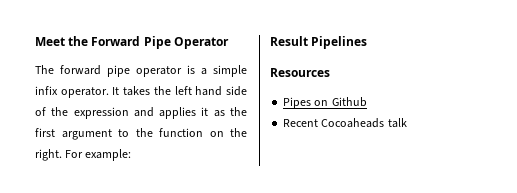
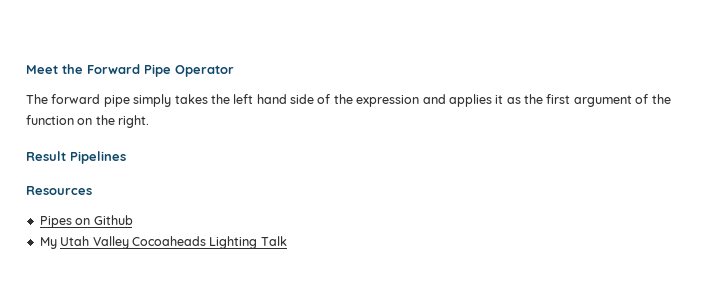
- The forward pipe operator is a simple infix operator. It takes the left hand side of the expression and applies it as the first argument to the function on the right. For example:
+ The forward pipe simply takes the left hand side of the expression and applies it as the first argument of the function on the right.
- Recent Cocoaheads talk
+ My Utah Valley Cocoaheads Lighting Talk

